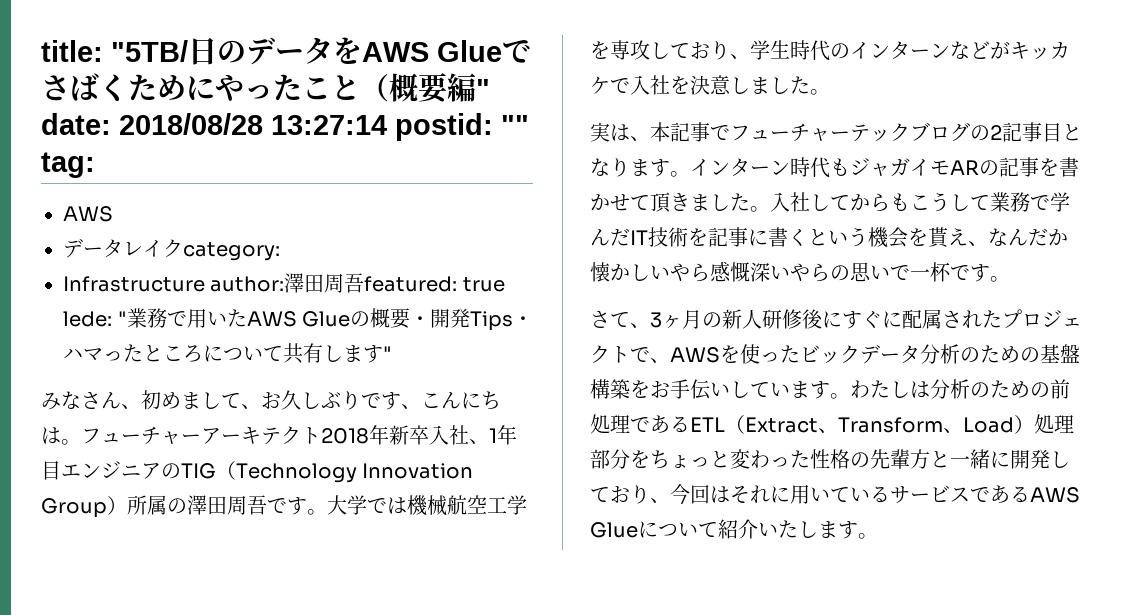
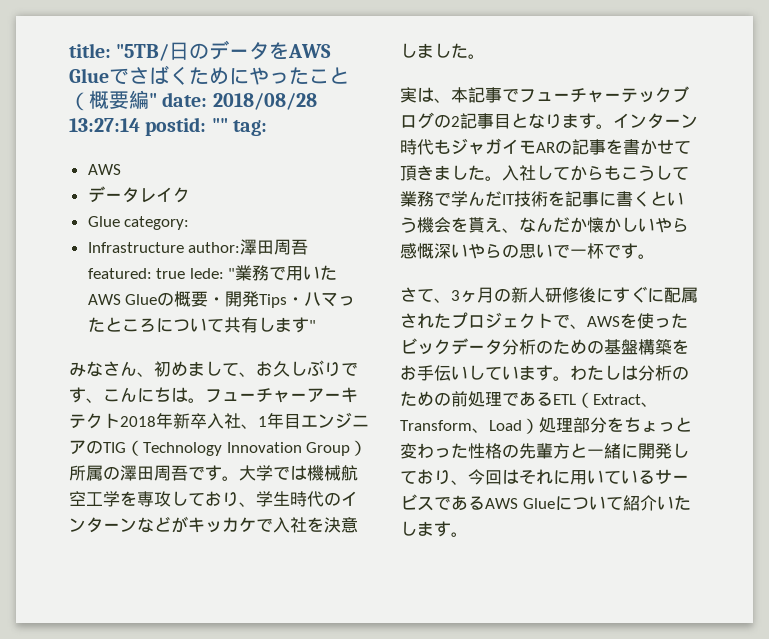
- データレイクcategory:
+ データレイク
+ Glue category:

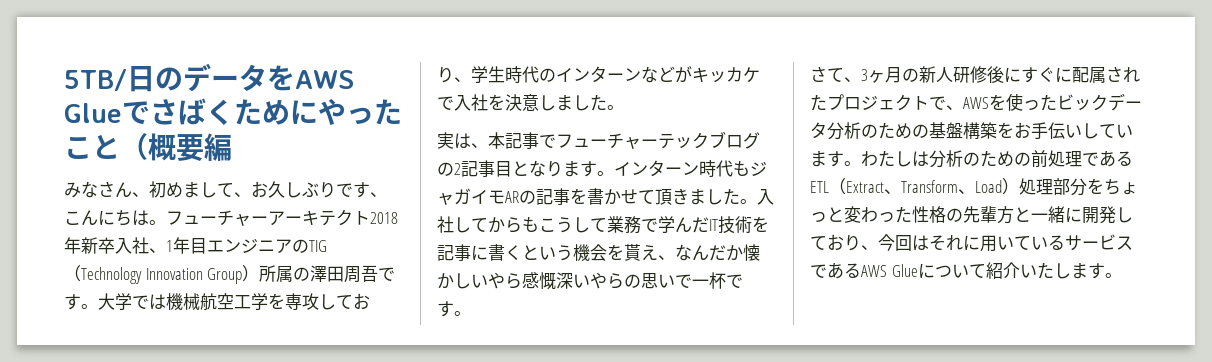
- title: "5TB/日のデータをAWS Glueでさばくためにやったこと（概要編" date: 2018/08/28 13:27:14 postid: "" tag:
- AWS
- データレイク
- Glue category:
- Infrastructure author:澤田周吾featured: true lede: "業務で用いたAWS Glueの概要・開発Tips・ハマったところについて共有します"
+ 5TB/日のデータをAWS Glueでさばくためにやったこと（概要編

